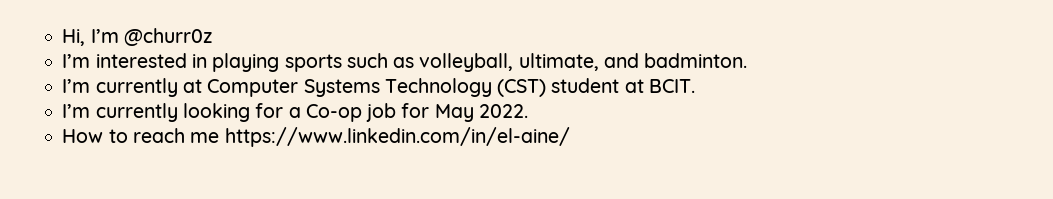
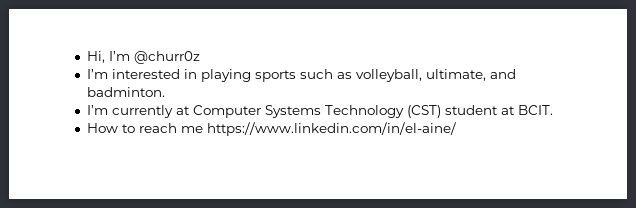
- I’m currently looking for a Co-op job for May 2022.

